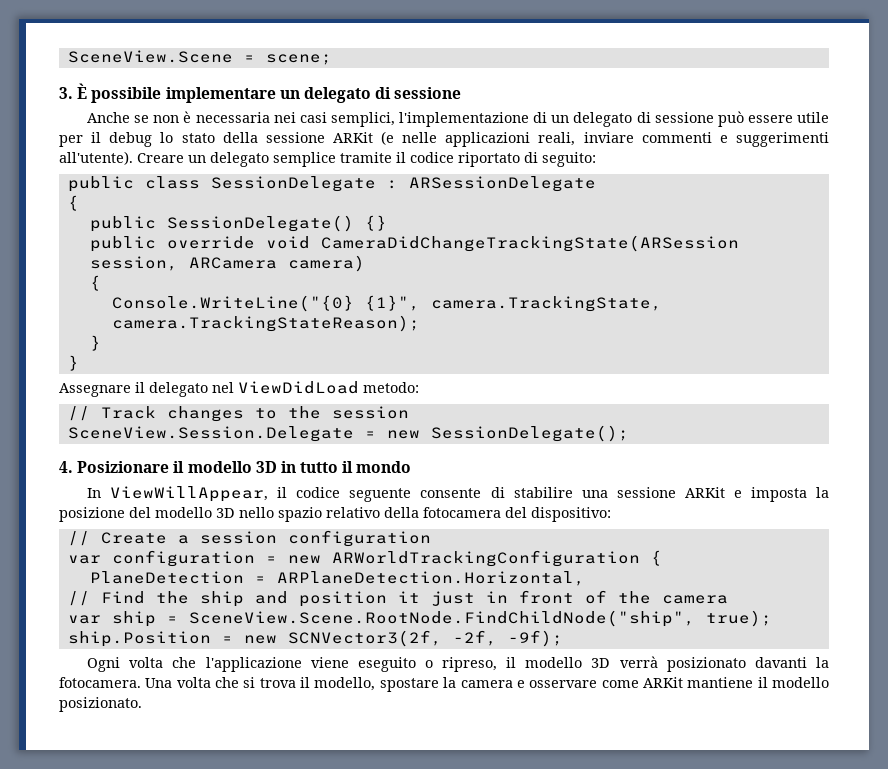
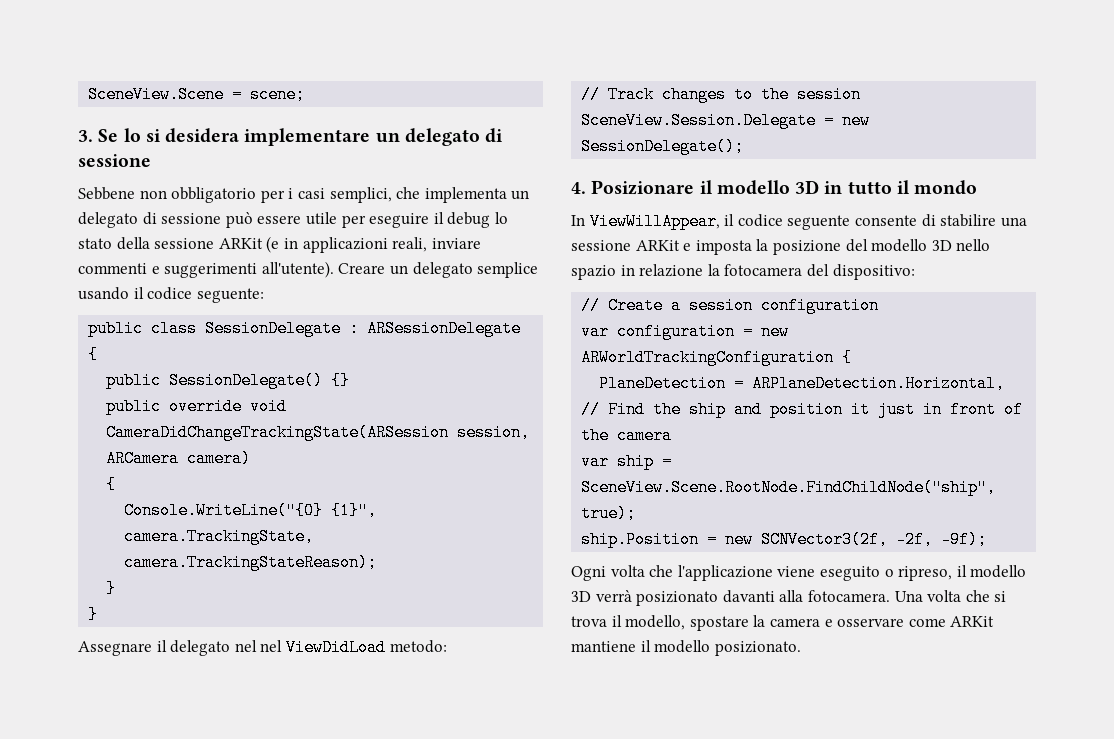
- 3. È possibile implementare un delegato di sessione
+ 3. Se lo si desidera implementare un delegato di sessione
- Anche se non è necessaria nei casi semplici, l'implementazione di un delegato di sessione può essere utile per il debug lo stato della sessione ARKit (e nelle applicazioni reali, inviare commenti e suggerimenti all'utente).
+ Sebbene non obbligatorio per i casi semplici, che implementa un delegato di sessione può essere utile per eseguire il debug lo stato della sessione ARKit (e in applicazioni reali, inviare commenti e suggerimenti all'utente).
- Creare un delegato semplice tramite il codice riportato di seguito:
+ Creare un delegato semplice usando il codice seguente:
- Assegnare il delegato nel ViewDidLoad metodo:
+ Assegnare il delegato nel nel ViewDidLoad metodo:
- In ViewWillAppear, il codice seguente consente di stabilire una sessione ARKit e imposta la posizione del modello 3D nello spazio relativo della fotocamera del dispositivo:
+ In ViewWillAppear, il codice seguente consente di stabilire una sessione ARKit e imposta la posizione del modello 3D nello spazio in relazione la fotocamera del dispositivo:
- Ogni volta che l'applicazione viene eseguito o ripreso, il modello 3D verrà posizionato davanti la fotocamera.
+ Ogni volta che l'applicazione viene eseguito o ripreso, il modello 3D verrà posizionato davanti alla fotocamera.

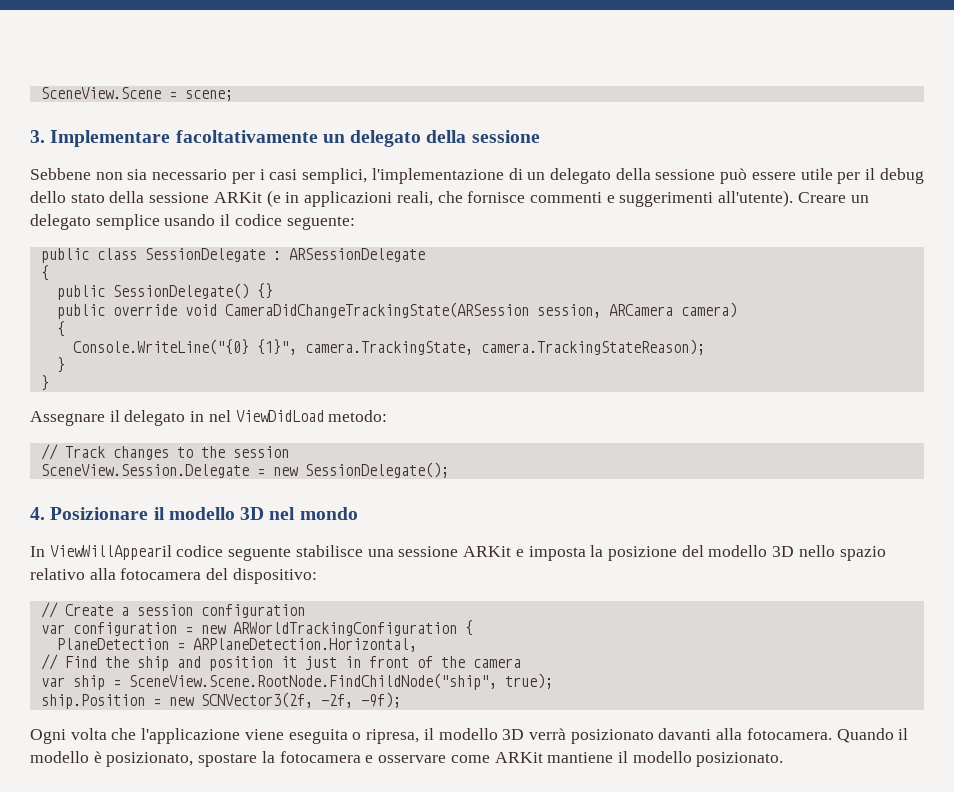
- 3. Se lo si desidera implementare un delegato di sessione
+ 3. Implementare facoltativamente un delegato della sessione
- Sebbene non obbligatorio per i casi semplici, che implementa un delegato di sessione può essere utile per eseguire il debug lo stato della sessione ARKit (e in applicazioni reali, inviare commenti e suggerimenti all'utente).
+ Sebbene non sia necessario per i casi semplici, l'implementazione di un delegato della sessione può essere utile per il debug dello stato della sessione ARKit (e in applicazioni reali, che fornisce commenti e suggerimenti all'utente).
- Assegnare il delegato nel nel ViewDidLoad metodo:
+ Assegnare il delegato in nel ViewDidLoad metodo:
- 4. Posizionare il modello 3D in tutto il mondo
+ 4. Posizionare il modello 3D nel mondo
- In ViewWillAppear, il codice seguente consente di stabilire una sessione ARKit e imposta la posizione del modello 3D nello spazio in relazione la fotocamera del dispositivo:
+ In ViewWillAppearil codice seguente stabilisce una sessione ARKit e imposta la posizione del modello 3D nello spazio relativo alla fotocamera del dispositivo:
- Ogni volta che l'applicazione viene eseguito o ripreso, il modello 3D verrà posizionato davanti alla fotocamera.
+ Ogni volta che l'applicazione viene eseguita o ripresa, il modello 3D verrà posizionato davanti alla fotocamera.
- Una volta che si trova il modello, spostare la camera e osservare come ARKit mantiene il modello posizionato.
+ Quando il modello è posizionato, spostare la fotocamera e osservare come ARKit mantiene il modello posizionato.

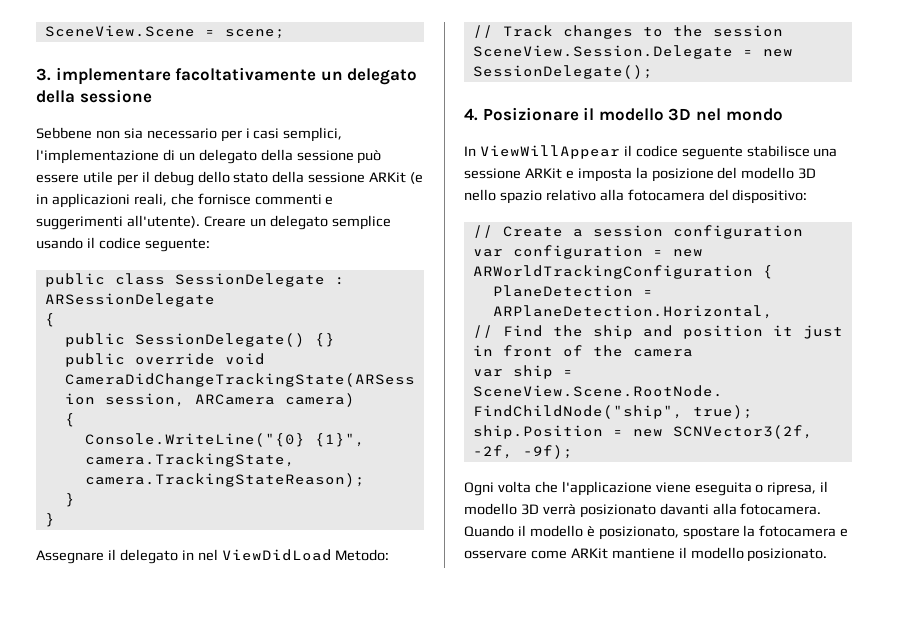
- 3. Implementare facoltativamente un delegato della sessione
+ 3. implementare facoltativamente un delegato della sessione
- Assegnare il delegato in nel ViewDidLoad metodo:
+ Assegnare il delegato in nel ViewDidLoad Metodo:
- In ViewWillAppearil codice seguente stabilisce una sessione ARKit e imposta la posizione del modello 3D nello spazio relativo alla fotocamera del dispositivo:
+ In ViewWillAppear il codice seguente stabilisce una sessione ARKit e imposta la posizione del modello 3D nello spazio relativo alla fotocamera del dispositivo:

